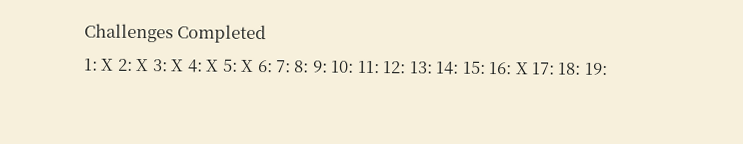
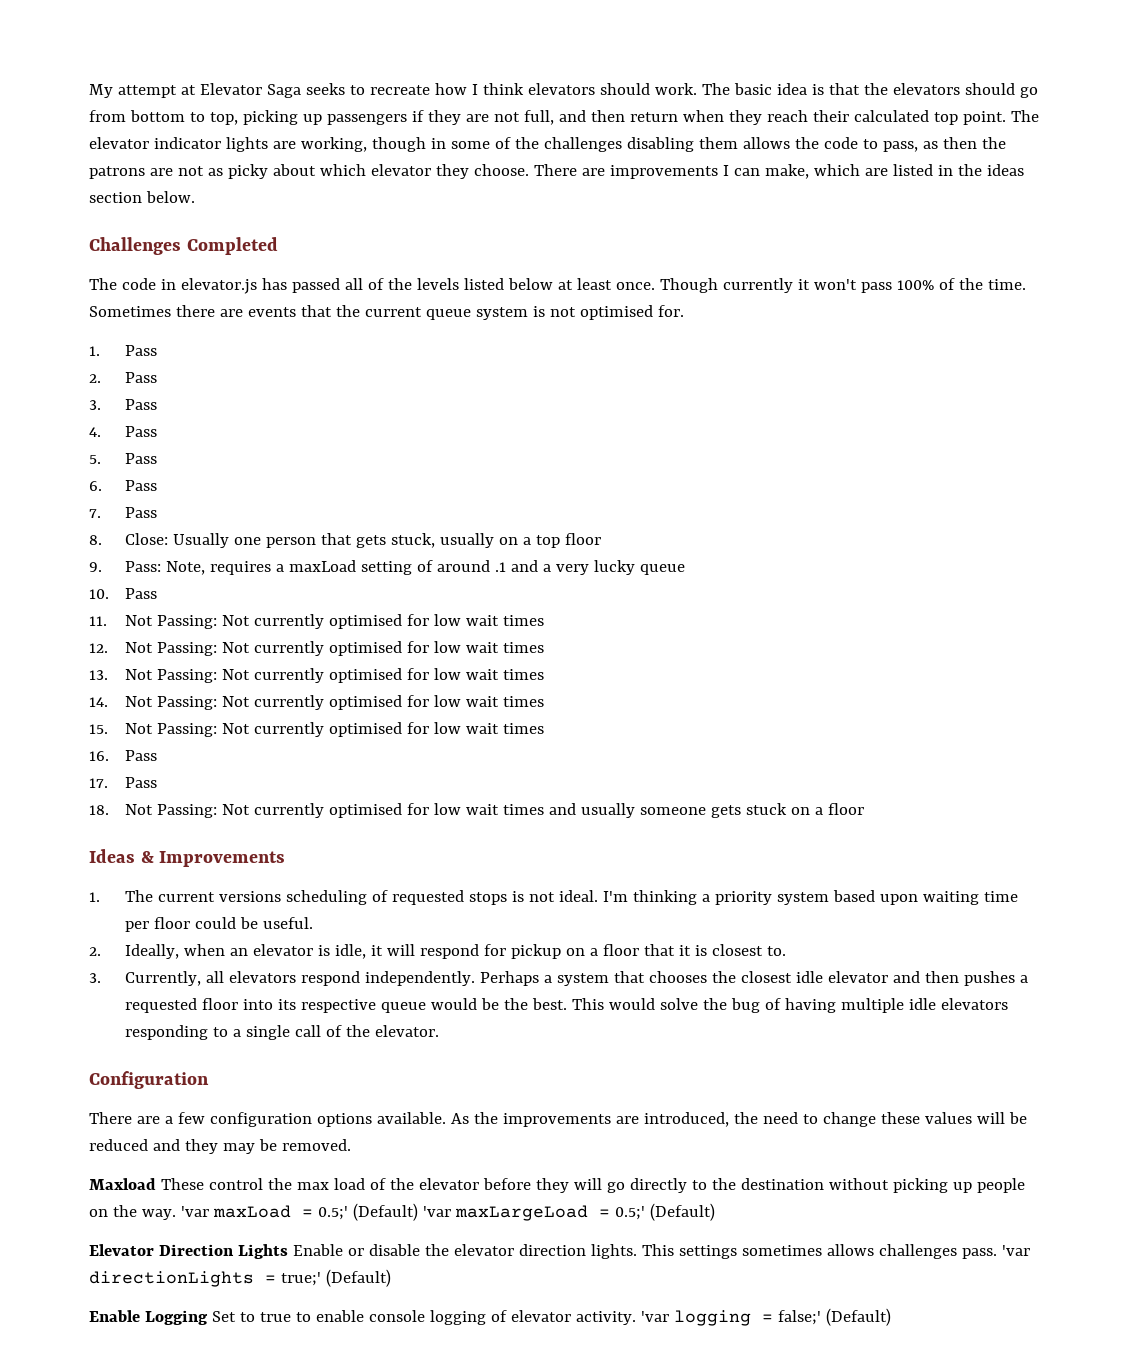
+ My attempt at Elevator Saga seeks to recreate how I think elevators should work. The basic idea is that the elevators should go from bottom to top, picking up passengers if they are not full, and then return when they reach their calculated top point. The elevator indicator lights are working, though in some of the challenges disabling them allows the code to pass, as then the patrons are not as picky about which elevator they choose. There are improvements I can make, which are listed in the ideas section below.
  Challenges Completed
- 1: X 2: X 3: X 4: X 5: X 6: 7: 8: 9: 10: 11: 12: 13: 14: 15: 16: X 17: 18: 19:
+ The code in elevator.js has passed all of the levels listed below at least once. Though currently it won't pass 100% of the time. Sometimes there are events that the current queue system is not optimised for.
+ 1. Pass
+ 2. Pass
+ 3. Pass
+ 4. Pass
+ 5. Pass
+ 6. Pass
+ 7. Pass
+ 8. Close: Usually one person that gets stuck, usually on a top floor
+ 9. Pass: Note, requires a maxLoad setting of around .1 and a very lucky queue
+ 10. Pass
+ 11. Not Passing: Not currently optimised for low wait times
+ 12. Not Passing: Not currently optimised for low wait times
+ 13. Not Passing: Not currently optimised for low wait times
+ 14. Not Passing: Not currently optimised for low wait times
+ 15. Not Passing: Not currently optimised for low wait times
+ 16. Pass
+ 17. Pass
+ 18. Not Passing: Not currently optimised for low wait times and usually someone gets stuck on a floor
+ Ideas & Improvements
+ 1. The current versions scheduling of requested stops is not ideal. I'm thinking a priority system based upon waiting time per floor could be useful.
+ 2. Ideally, when an elevator is idle, it will respond for pickup on a floor that it is closest to.
+ 3. Currently, all elevators respond independently. Perhaps a system that chooses the closest idle elevator and then pushes a requested floor into its respective queue would be the best. This would solve the bug of having multiple idle elevators responding to a single call of the elevator.
+ Configuration
+ There are a few configuration options available. As the improvements are introduced, the need to change these values will be reduced and they may be removed.
+ Maxload These control the max load of the elevator before they will go directly to the destination without picking up people on the way. 'var maxLoad = 0.5;' (Default) 'var maxLargeLoad = 0.5;' (Default)
+ Elevator Direction Lights Enable or disable the elevator direction lights. This settings sometimes allows challenges pass. 'var directionLights = true;' (Default)
+ Enable Logging Set to true to enable console logging of elevator activity. 'var logging = false;' (Default)

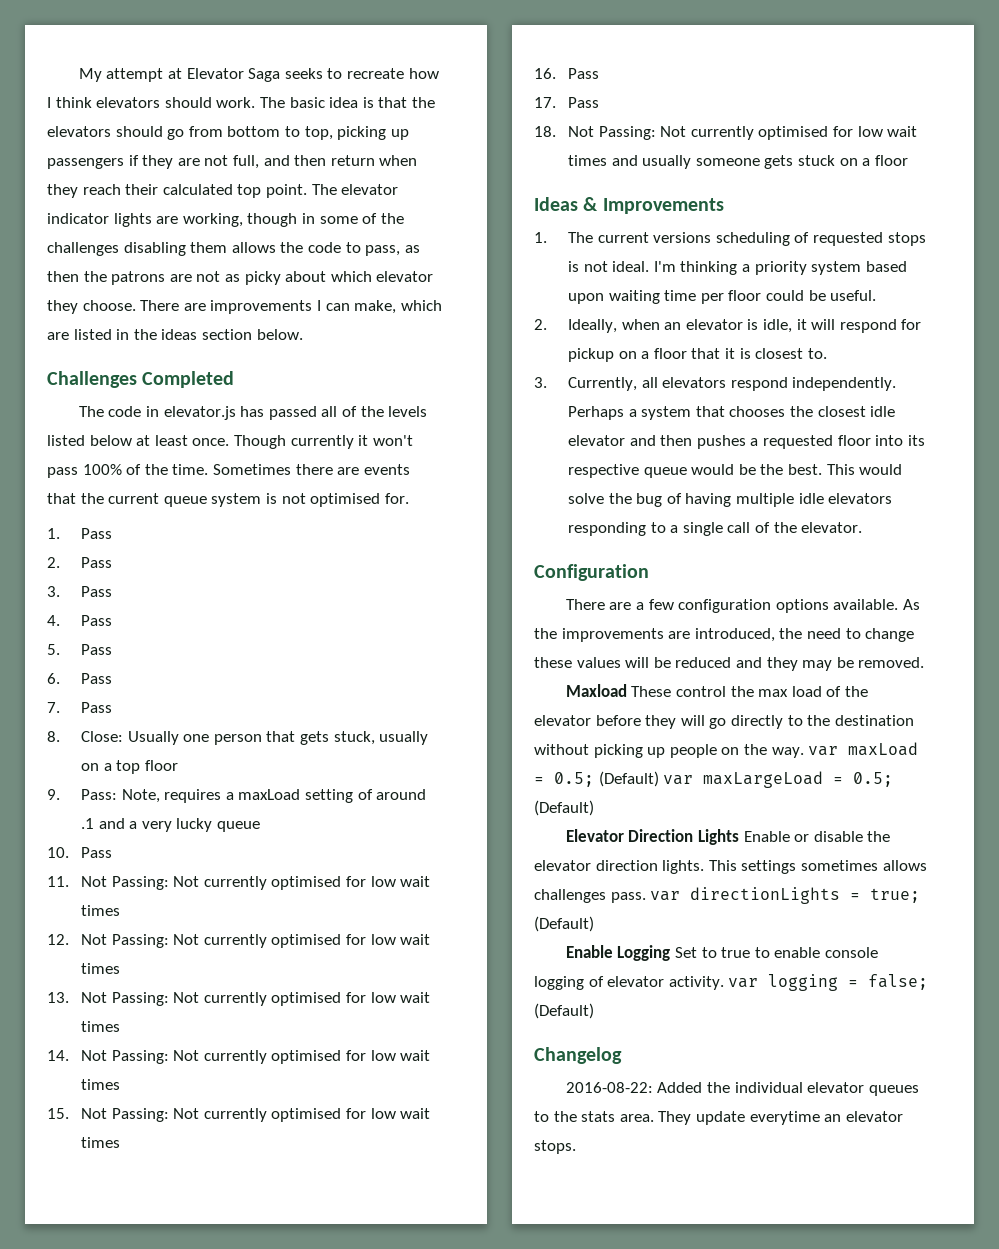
- Maxload These control the max load of the elevator before they will go directly to the destination without picking up people on the way. 'var maxLoad = 0.5;' (Default) 'var maxLargeLoad = 0.5;' (Default)
+ Maxload These control the max load of the elevator before they will go directly to the destination without picking up people on the way. var maxLoad = 0.5; (Default) var maxLargeLoad = 0.5; (Default)
- This settings sometimes allows challenges pass. 'var directionLights = true;' (Default)
+ This settings sometimes allows challenges pass. var directionLights = true; (Default)
- Enable Logging Set to true to enable console logging of elevator activity. 'var logging = false;' (Default)
+ Enable Logging Set to true to enable console logging of elevator activity. var logging = false; (Default)
+ Changelog
+ 2016-08-22: Added the individual elevator queues to the stats area. They update everytime an elevator stops.

